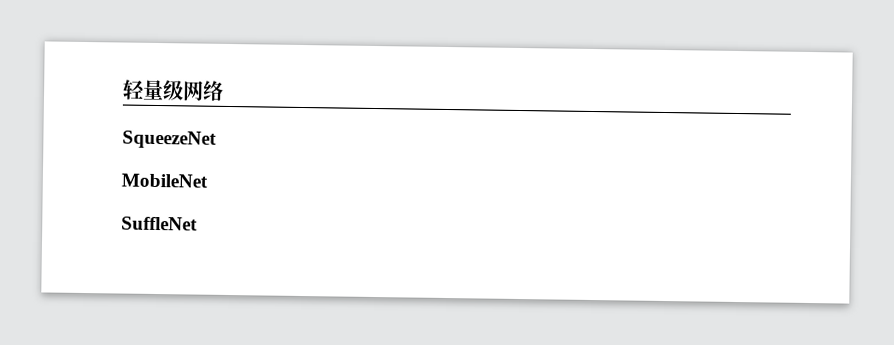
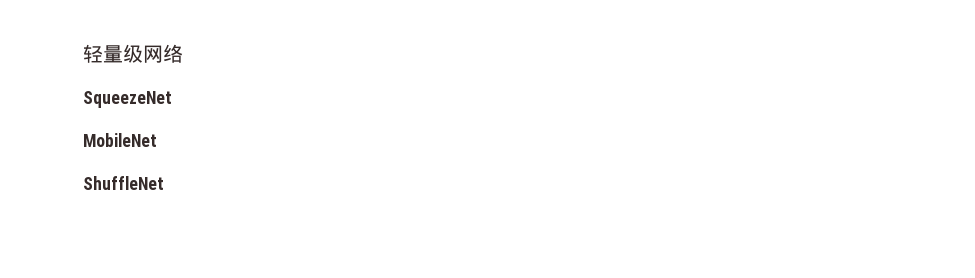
- SuffleNet
+ ShuffleNet

